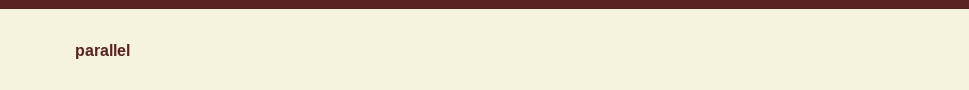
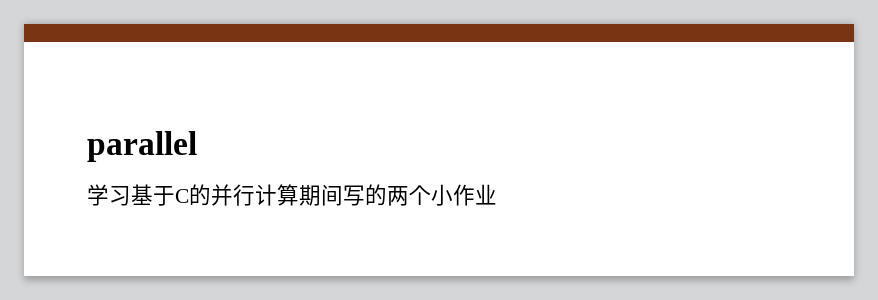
+ 学习基于C的并行计算期间写的两个小作业

